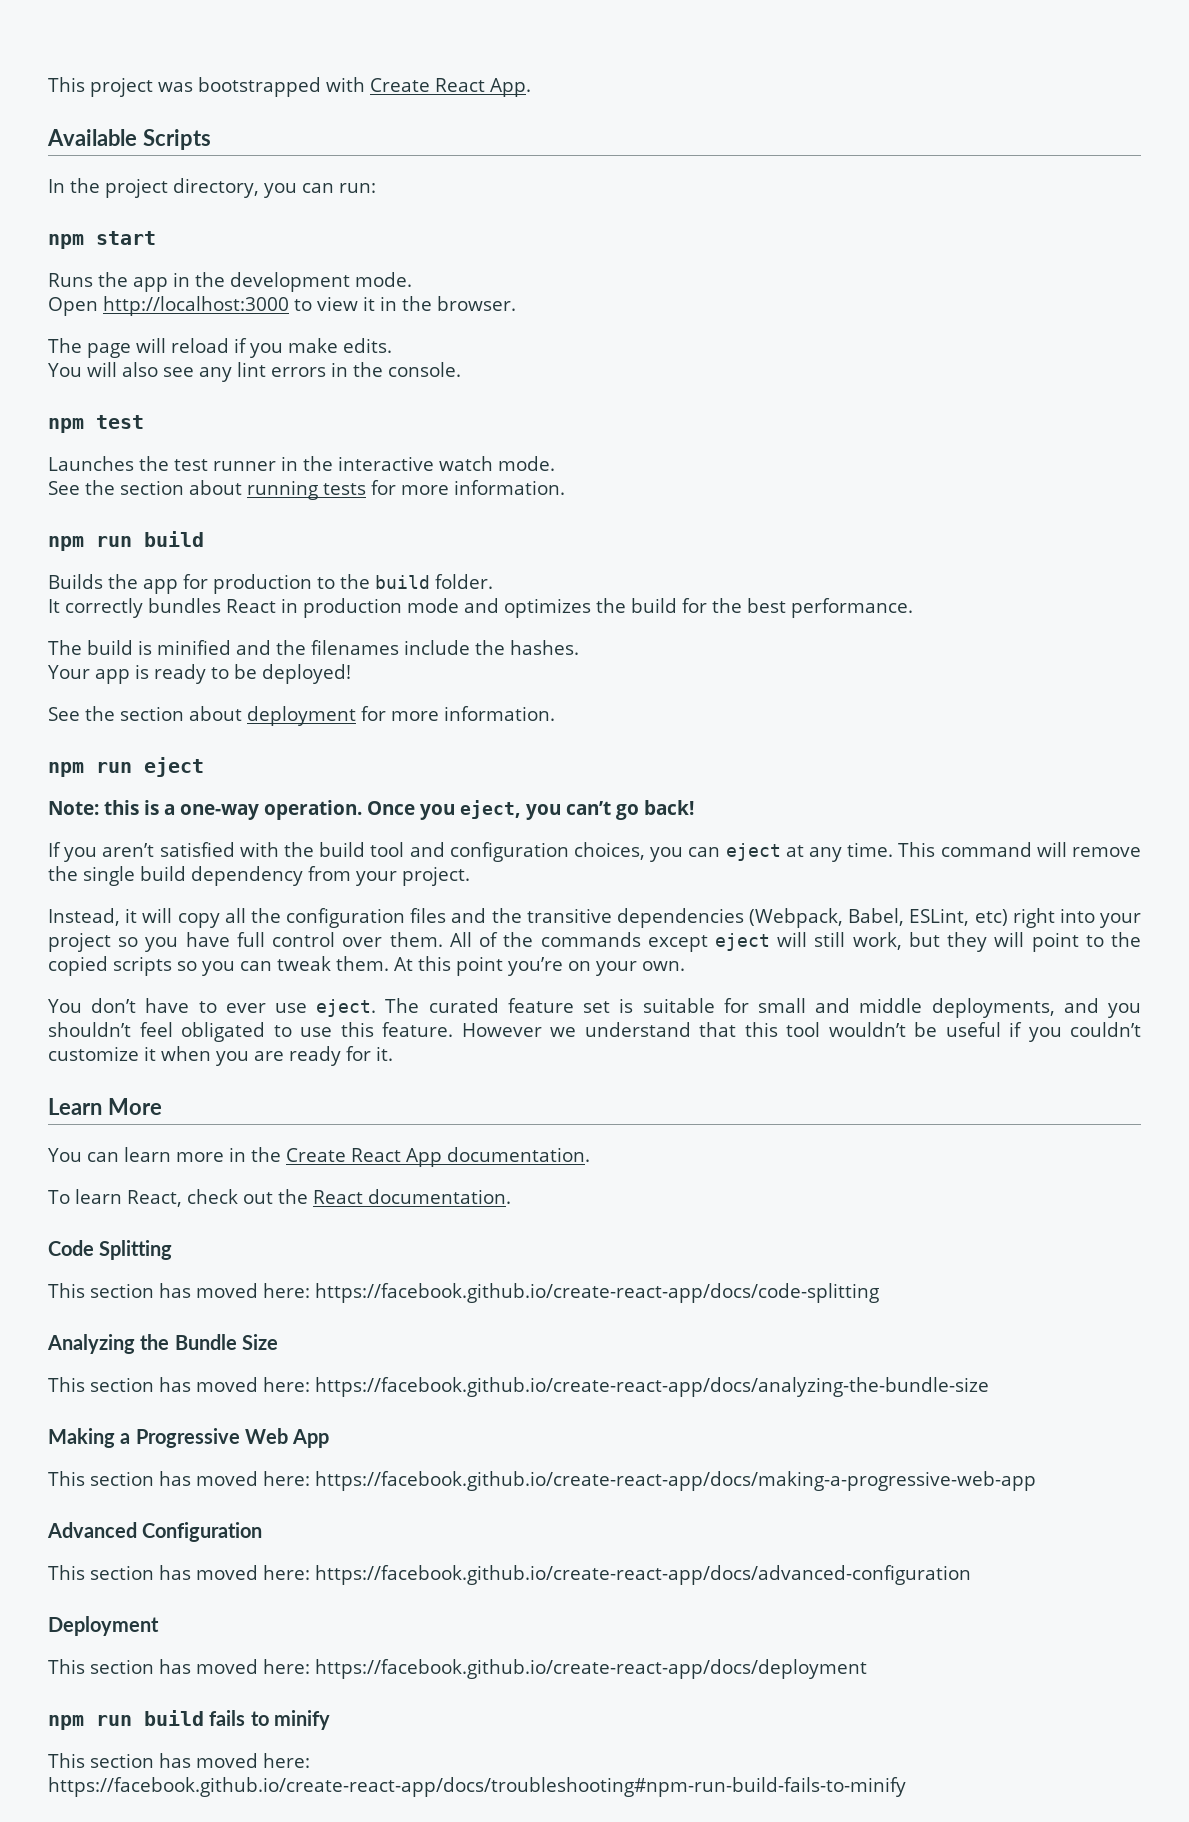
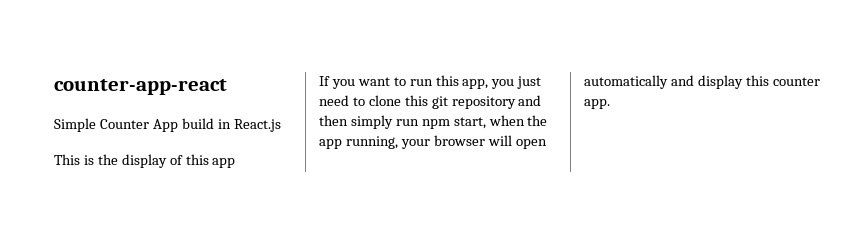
- This project was bootstrapped with Create React App.
- Available Scripts
- In the project directory, you can run:
- npm start
- Runs the app in the development mode.
- Open http://localhost:3000 to view it in the browser.
- The page will reload if you make edits.
- You will also see any lint errors in the console.
- npm test
- Launches the test runner in the interactive watch mode.
- See the section about running tests for more information.
- npm run build
- Builds the app for production to the build folder.
- It correctly bundles React in production mode and optimizes the build for the best performance.
- The build is minified and the filenames include the hashes.
- Your app is ready to be deployed!
- See the section about deployment for more information.
- npm run eject
- Note: this is a one-way operation. Once you eject, you can’t go back!
- If you aren’t satisfied with the build tool and configuration choices, you can eject at any time. This command will remove the single build dependency from your project.
- Instead, it will copy all the configuration files and the transitive dependencies (Webpack, Babel, ESLint, etc) right into your project so you have full control over them. All of the commands except eject will still work, but they will point to the copied scripts so you can tweak them. At this point you’re on your own.
- You don’t have to ever use eject. The curated feature set is suitable for small and middle deployments, and you shouldn’t feel obligated to use this feature. However we understand that this tool wouldn’t be useful if you couldn’t customize it when you are ready for it.
- Learn More
- You can learn more in the Create React App documentation.
- To learn React, check out the React documentation.
- Code Splitting
- This section has moved here: https://facebook.github.io/create-react-app/docs/code-splitting
- Analyzing the Bundle Size
- This section has moved here: https://facebook.github.io/create-react-app/docs/analyzing-the-bundle-size
- Making a Progressive Web App
- This section has moved here: https://facebook.github.io/create-react-app/docs/making-a-progressive-web-app
- Advanced Configuration
- This section has moved here: https://facebook.github.io/create-react-app/docs/advanced-configuration
- Deployment
- This section has moved here: https://facebook.github.io/create-react-app/docs/deployment
- npm run build fails to minify
- This section has moved here: https://facebook.github.io/create-react-app/docs/troubleshooting#npm-run-build-fails-to-minify
+ counter-app-react
+ Simple Counter App build in React.js
+ This is the display of this app
+ If you want to run this app, you just need to clone this git repository and then simply run npm start, when the app running, your browser will open automatically and display this counter app.

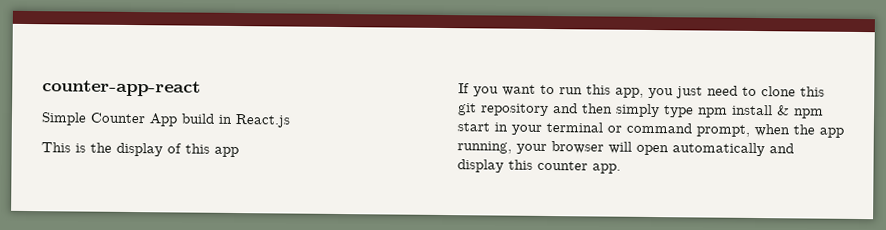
- If you want to run this app, you just need to clone this git repository and then simply run npm start, when the app running, your browser will open automatically and display this counter app.
+ If you want to run this app, you just need to clone this git repository and then simply type npm install & npm start in your terminal or command prompt, when the app running, your browser will open automatically and display this counter app.

